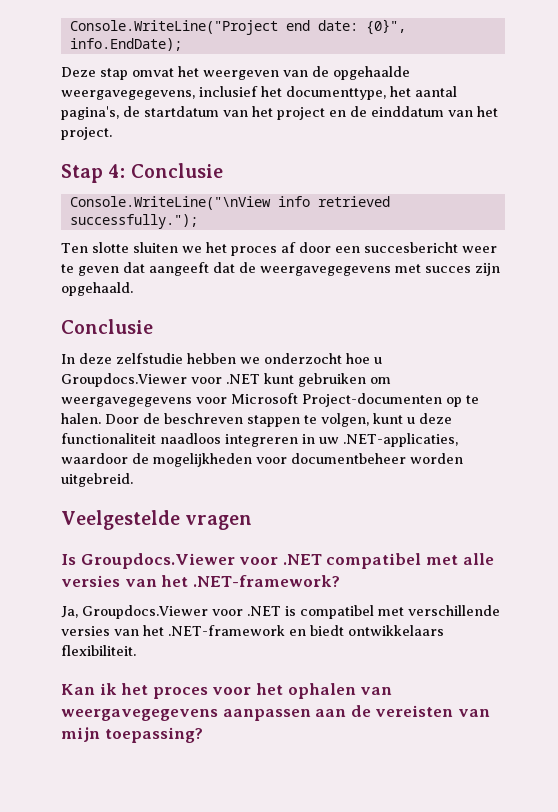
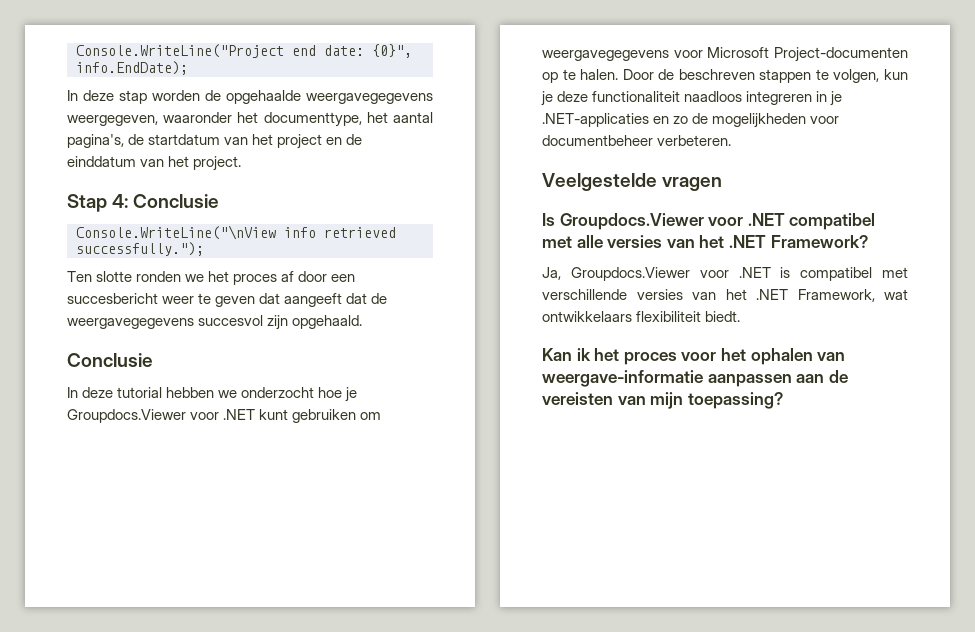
- Deze stap omvat het weergeven van de opgehaalde weergavegegevens, inclusief het documenttype, het aantal pagina's, de startdatum van het project en de einddatum van het project.
+ In deze stap worden de opgehaalde weergavegegevens weergegeven, waaronder het documenttype, het aantal pagina's, de startdatum van het project en de einddatum van het project.
- Ten slotte sluiten we het proces af door een succesbericht weer te geven dat aangeeft dat de weergavegegevens met succes zijn opgehaald.
+ Ten slotte ronden we het proces af door een succesbericht weer te geven dat aangeeft dat de weergavegegevens succesvol zijn opgehaald.
- In deze zelfstudie hebben we onderzocht hoe u Groupdocs.Viewer voor .NET kunt gebruiken om weergavegegevens voor Microsoft Project-documenten op te halen.
+ In deze tutorial hebben we onderzocht hoe je Groupdocs.Viewer voor .NET kunt gebruiken om weergavegegevens voor Microsoft Project-documenten op te halen.
- Door de beschreven stappen te volgen, kunt u deze functionaliteit naadloos integreren in uw .NET-applicaties, waardoor de mogelijkheden voor documentbeheer worden uitgebreid.
+ Door de beschreven stappen te volgen, kun je deze functionaliteit naadloos integreren in je .NET-applicaties en zo de mogelijkheden voor documentbeheer verbeteren.
- Is Groupdocs.Viewer voor .NET compatibel met alle versies van het .NET-framework?
+ Is Groupdocs.Viewer voor .NET compatibel met alle versies van het .NET Framework?
- Ja, Groupdocs.Viewer voor .NET is compatibel met verschillende versies van het .NET-framework en biedt ontwikkelaars flexibiliteit.
+ Ja, Groupdocs.Viewer voor .NET is compatibel met verschillende versies van het .NET Framework, wat ontwikkelaars flexibiliteit biedt.
- Kan ik het proces voor het ophalen van weergavegegevens aanpassen aan de vereisten van mijn toepassing?
+ Kan ik het proces voor het ophalen van weergave-informatie aanpassen aan de vereisten van mijn toepassing?

